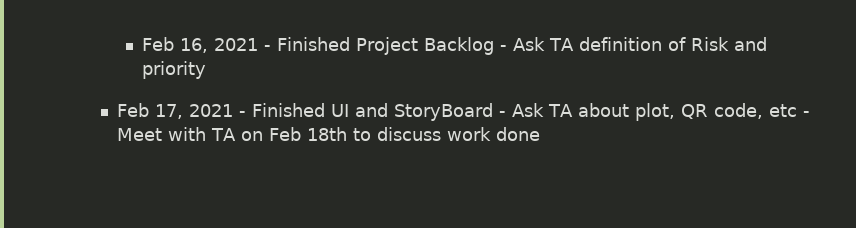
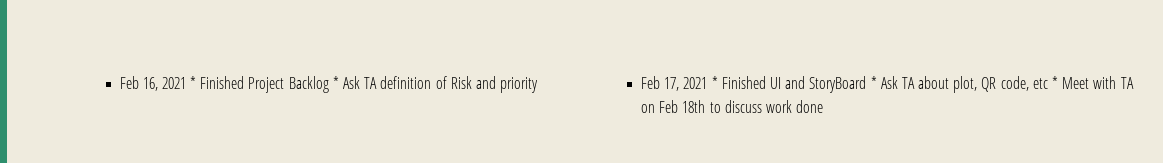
- Feb 16, 2021 - Finished Project Backlog - Ask TA definition of Risk and priority
+ Feb 16, 2021 * Finished Project Backlog * Ask TA definition of Risk and priority
- Feb 17, 2021 - Finished UI and StoryBoard - Ask TA about plot, QR code, etc - Meet with TA on Feb 18th to discuss work done
+ Feb 17, 2021 * Finished UI and StoryBoard * Ask TA about plot, QR code, etc * Meet with TA on Feb 18th to discuss work done

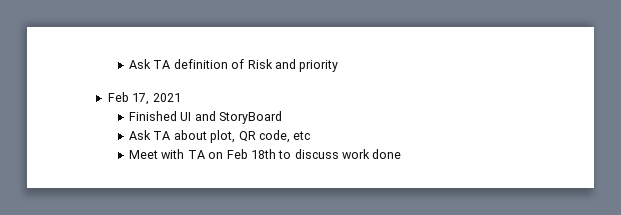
- Feb 16, 2021 * Finished Project Backlog * Ask TA definition of Risk and priority
+ Ask TA definition of Risk and priority
- Feb 17, 2021 * Finished UI and StoryBoard * Ask TA about plot, QR code, etc * Meet with TA on Feb 18th to discuss work done
+ Feb 17, 2021
+ Finished UI and StoryBoard
+ Ask TA about plot, QR code, etc
+ Meet with TA on Feb 18th to discuss work done

